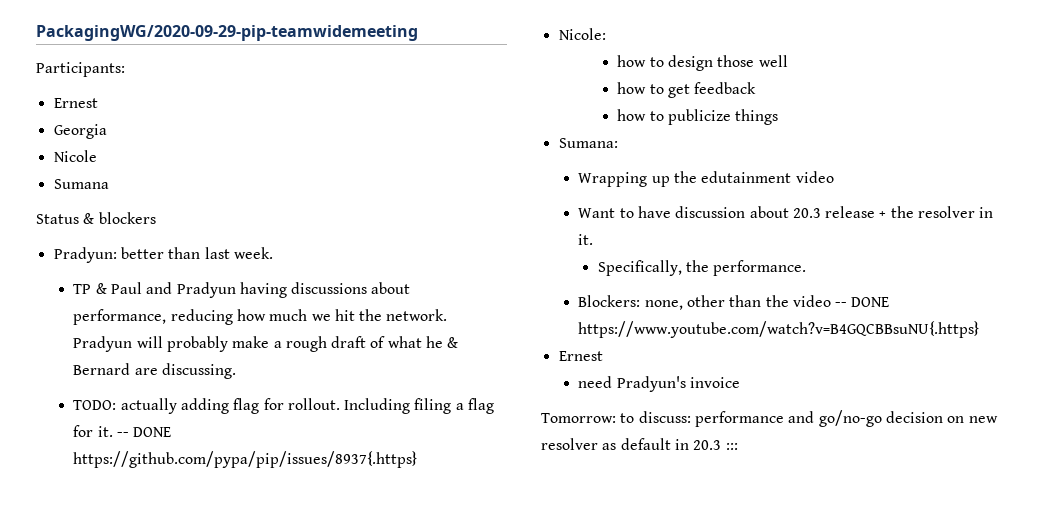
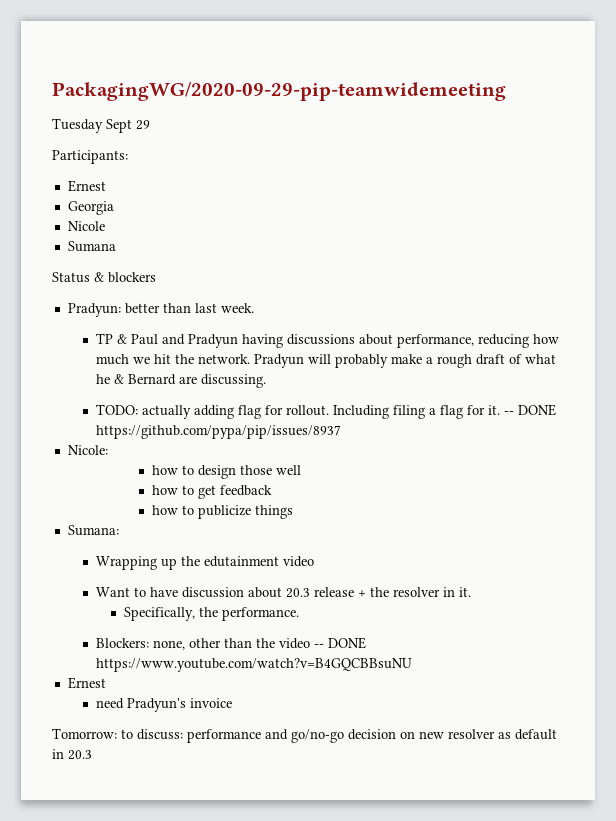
+ Tuesday Sept 29
- -- DONE https://github.com/pypa/pip/issues/8937{.https}
+ -- DONE https://github.com/pypa/pip/issues/8937
- Blockers: none, other than the video -- DONE https://www.youtube.com/watch?v=B4GQCBBsuNU{.https}
+ Blockers: none, other than the video -- DONE https://www.youtube.com/watch?v=B4GQCBBsuNU
- Tomorrow: to discuss: performance and go/no-go decision on new resolver as default in 20.3 :::
+ Tomorrow: to discuss: performance and go/no-go decision on new resolver as default in 20.3

